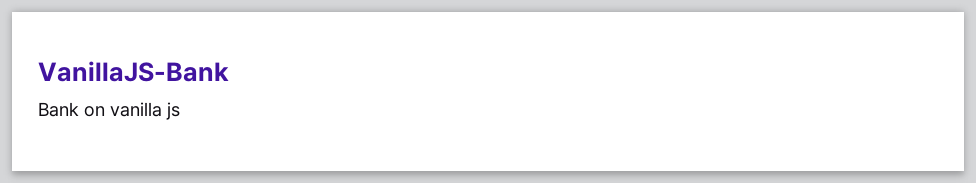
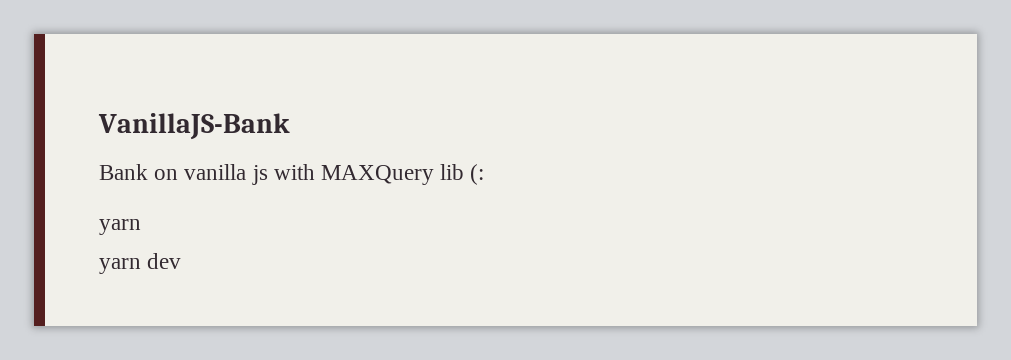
- Bank on vanilla js
+ Bank on vanilla js with MAXQuery lib (:
+ yarn
+ yarn dev

